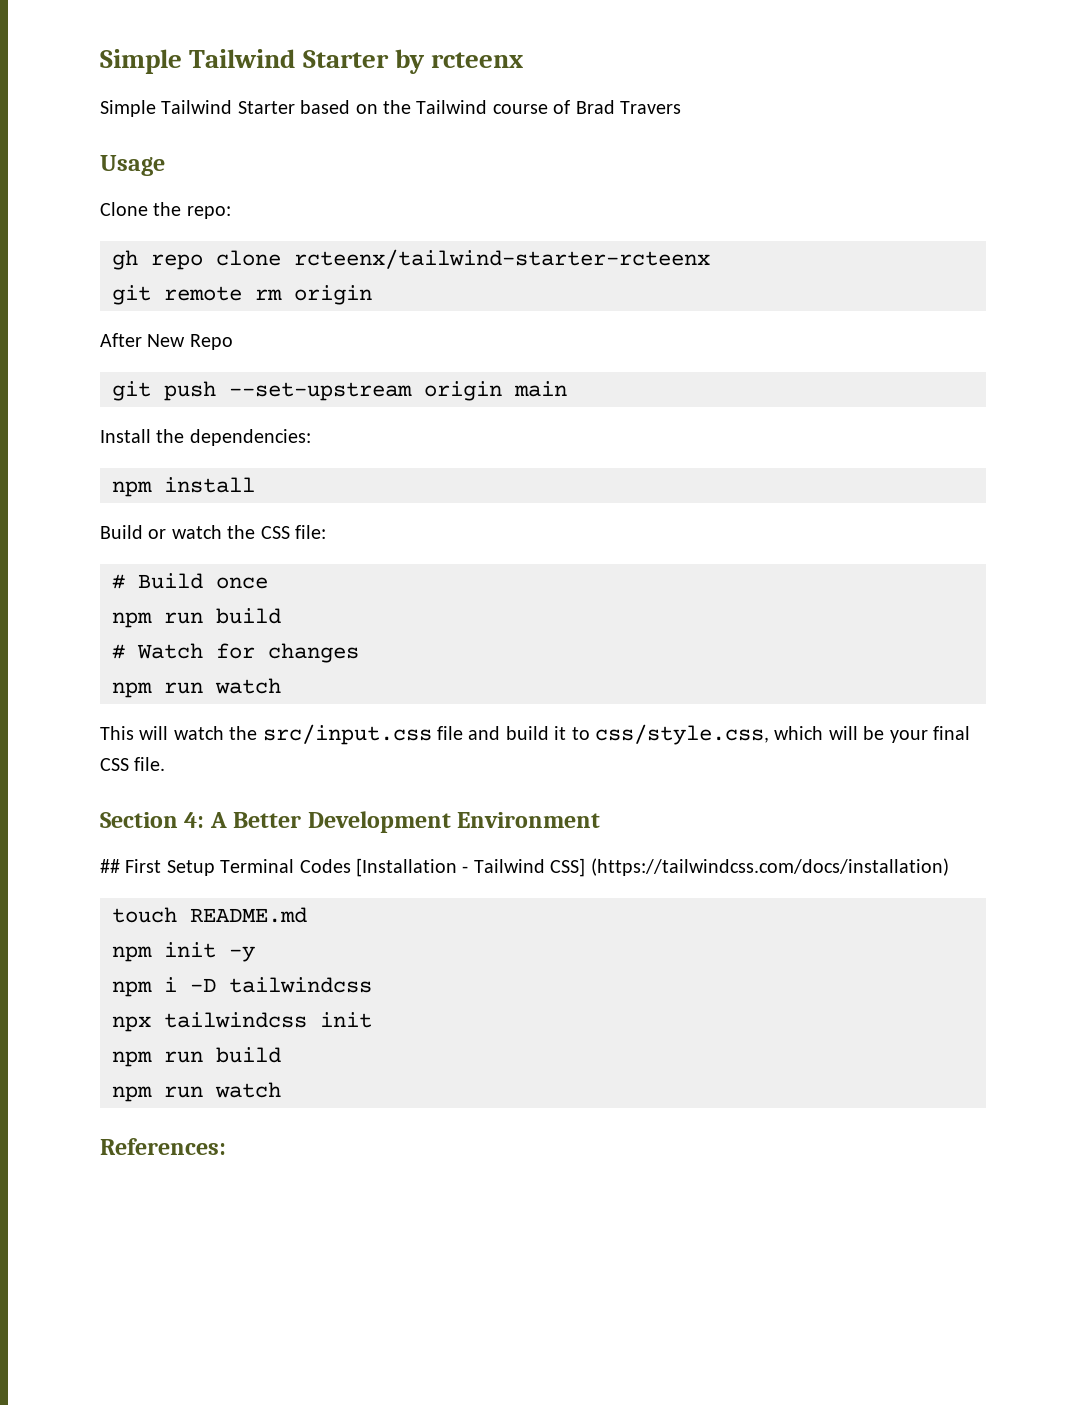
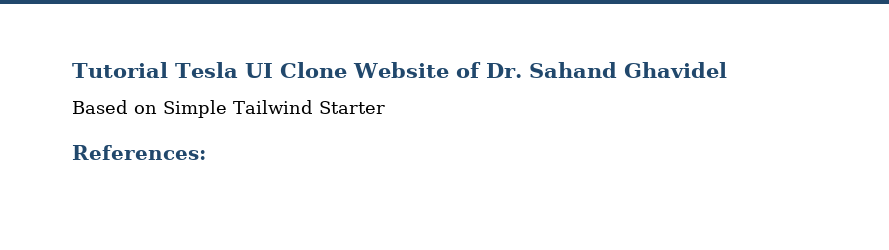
- Simple Tailwind Starter by rcteenx
- Simple Tailwind Starter based on the Tailwind course of Brad Travers
- Usage
- Clone the repo:
- gh repo clone rcteenx/tailwind-starter-rcteenx
- git remote rm origin
- After New Repo
- git push --set-upstream origin main
- Install the dependencies:
- npm install
- Build or watch the CSS file:
- # Build once
- npm run build
- # Watch for changes
- npm run watch
- This will watch the src/input.css file and build it to css/style.css, which will be your final CSS file.
- Section 4: A Better Development Environment
- ## First Setup Terminal Codes [Installation - Tailwind CSS] (https://tailwindcss.com/docs/installation)
- touch README.md
- npm init -y
- npm i -D tailwindcss
- npx tailwindcss init
- npm run build
- npm run watch
+ Tutorial Tesla UI Clone Website of Dr. Sahand Ghavidel
+ Based on Simple Tailwind Starter

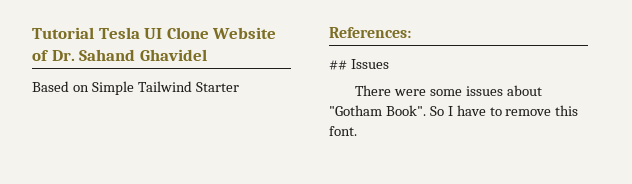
+ ## Issues
+ There were some issues about "Gotham Book". So I have to remove this font.

